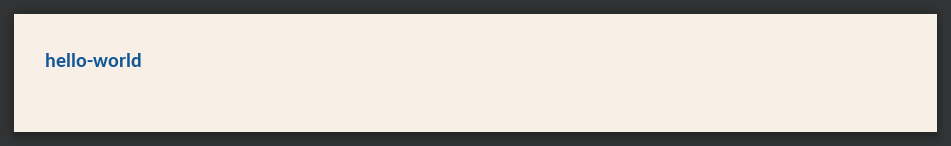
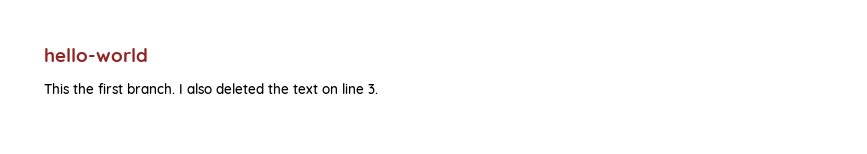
+ This the first branch. I also deleted the text on line 3.

